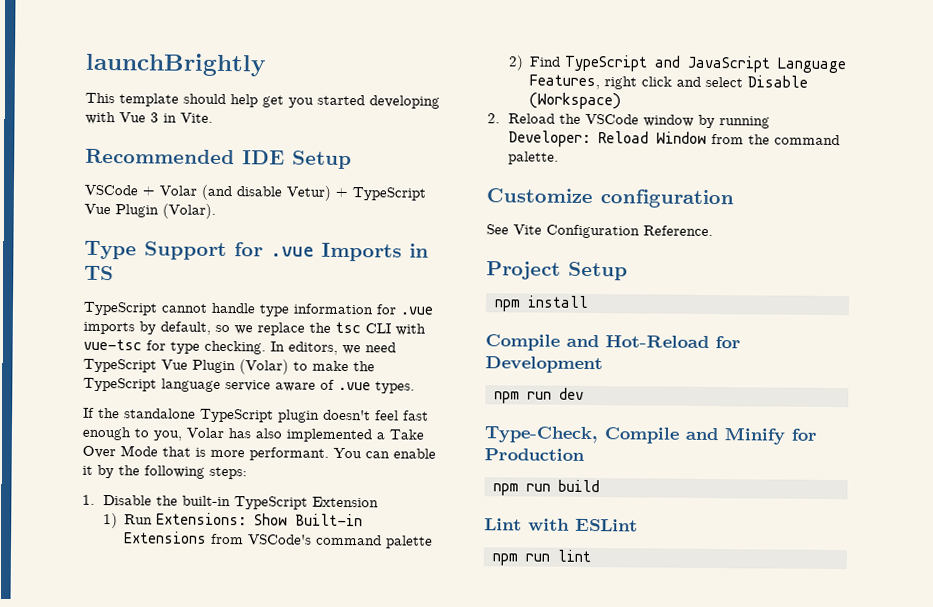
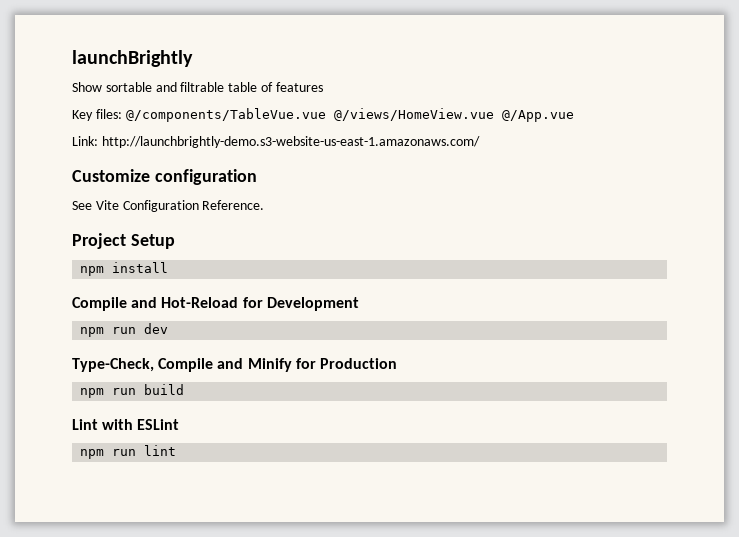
- This template should help get you started developing with Vue 3 in Vite.
- Recommended IDE Setup
- VSCode + Volar (and disable Vetur) + TypeScript Vue Plugin (Volar).
- Type Support for .vue Imports in TS
- TypeScript cannot handle type information for .vue imports by default, so we replace the tsc CLI with vue-tsc for type checking. In editors, we need TypeScript Vue Plugin (Volar) to make the TypeScript language service aware of .vue types.
- If the standalone TypeScript plugin doesn't feel fast enough to you, Volar has also implemented a Take Over Mode that is more performant. You can enable it by the following steps:
- 1. Disable the built-in TypeScript Extension
- 1) Run Extensions: Show Built-in Extensions from VSCode's command palette
- 2) Find TypeScript and JavaScript Language Features, right click and select Disable (Workspace)
- 2. Reload the VSCode window by running Developer: Reload Window from the command palette.
+ Show sortable and filtrable table of features
+ Key files: @/components/TableVue.vue @/views/HomeView.vue @/App.vue
+ Link: http://launchbrightly-demo.s3-website-us-east-1.amazonaws.com/

